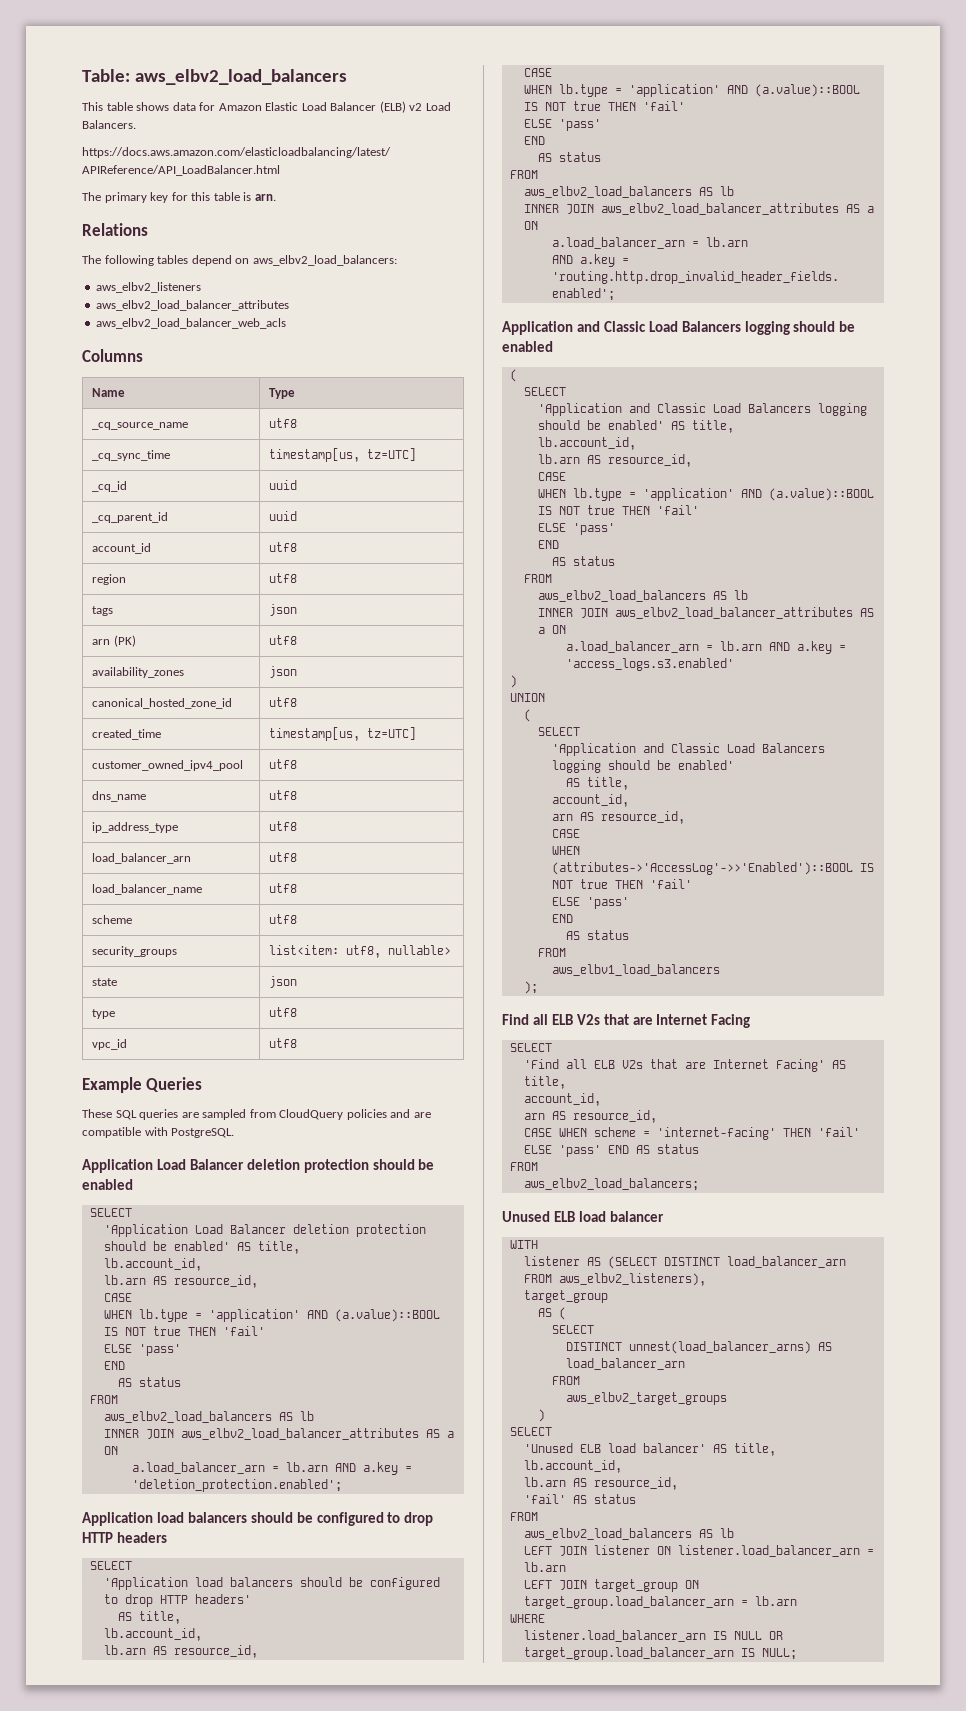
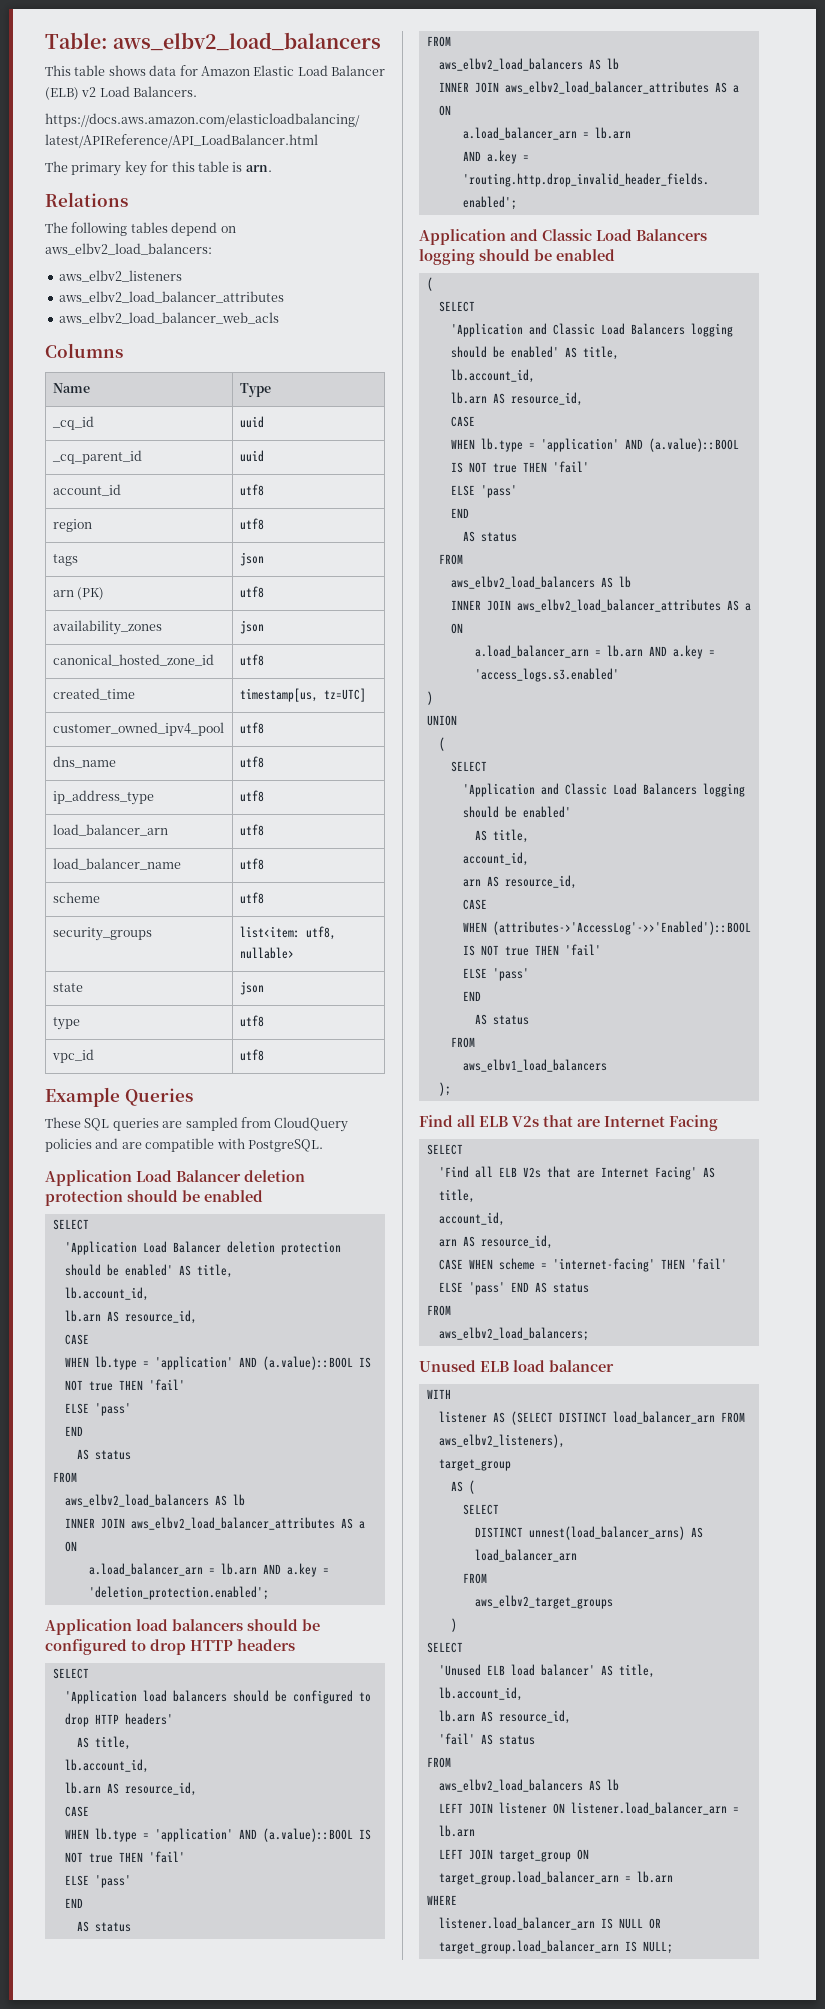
- _cq_source_name | utf8
- _cq_sync_time | timestamp[us, tz=UTC]

